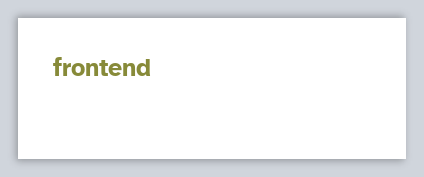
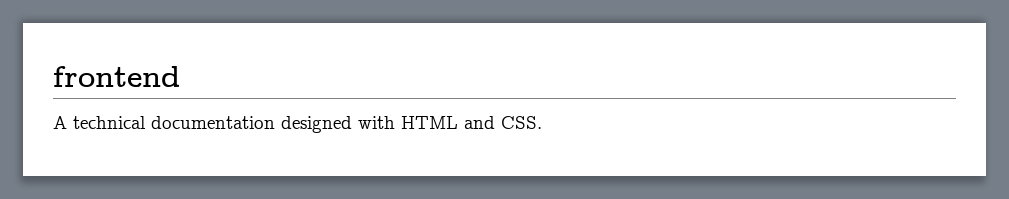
+ A technical documentation designed with HTML and CSS.

